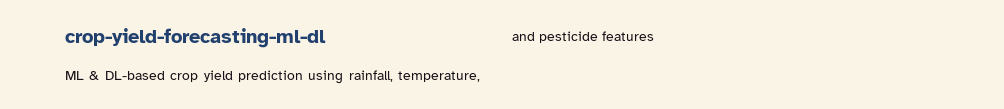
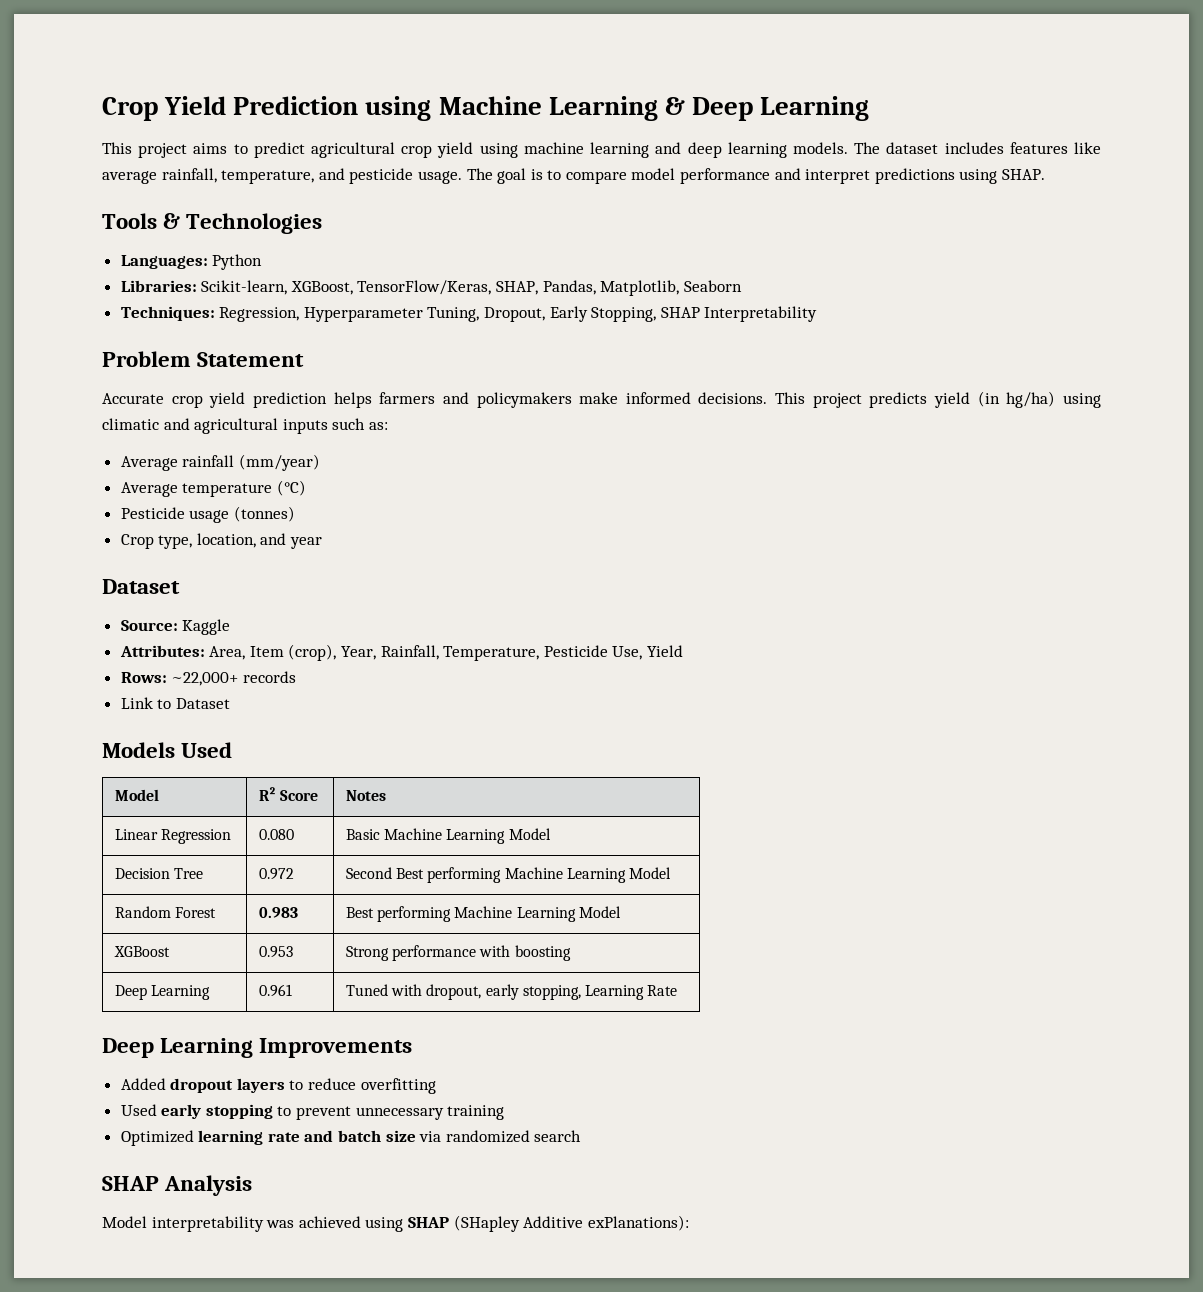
- crop-yield-forecasting-ml-dl
- ML & DL-based crop yield prediction using rainfall, temperature, and pesticide features
+ Crop Yield Prediction using Machine Learning & Deep Learning
+ This project aims to predict agricultural crop yield using machine learning and deep learning models. The dataset includes features like average rainfall, temperature, and pesticide usage. The goal is to compare model performance and interpret predictions using SHAP.
+ Tools & Technologies
+ Languages: Python
+ Libraries: Scikit-learn, XGBoost, TensorFlow/Keras, SHAP, Pandas, Matplotlib, Seaborn
+ Techniques: Regression, Hyperparameter Tuning, Dropout, Early Stopping, SHAP Interpretability
+ Problem Statement
+ Accurate crop yield prediction helps farmers and policymakers make informed decisions. This project predicts yield (in hg/ha) using climatic and agricultural inputs such as:
+ Average rainfall (mm/year)
+ Average temperature (°C)
+ Pesticide usage (tonnes)
+ Crop type, location, and year
+ Dataset
+ Source: Kaggle
+ Attributes: Area, Item (crop), Year, Rainfall, Temperature, Pesticide Use, Yield
+ Rows: ~22,000+ records
+ Link to Dataset
+ Models Used
+ Model | R² Score | Notes
+ Linear Regression | 0.080 | Basic Machine Learning Model
+ Decision Tree | 0.972 | Second Best performing Machine Learning Model
+ Random Forest | 0.983 | Best performing Machine Learning Model
+ XGBoost | 0.953 | Strong performance with boosting
+ Deep Learning | 0.961 | Tuned with dropout, early stopping, Learning Rate
+ Deep Learning Improvements
+ Added dropout layers to reduce overfitting
+ Used early stopping to prevent unnecessary training
+ Optimized learning rate and batch size via randomized search
+ SHAP Analysis
+ Model interpretability was achieved using SHAP (SHapley Additive exPlanations):

